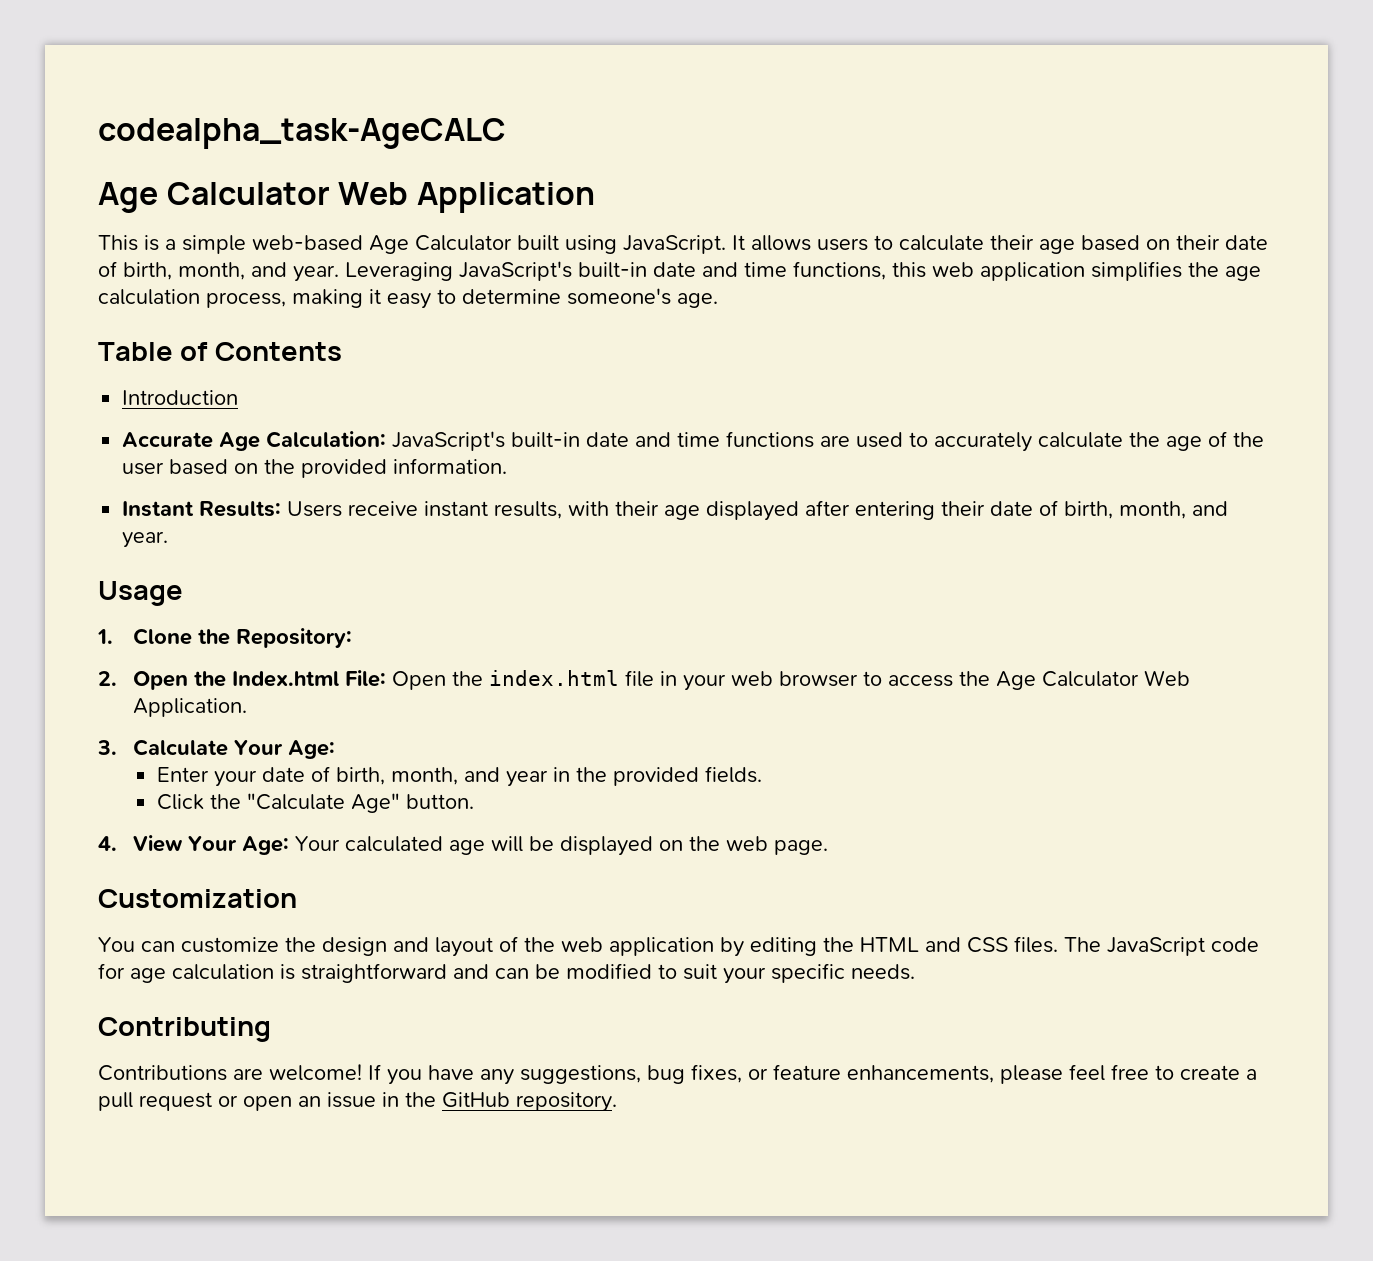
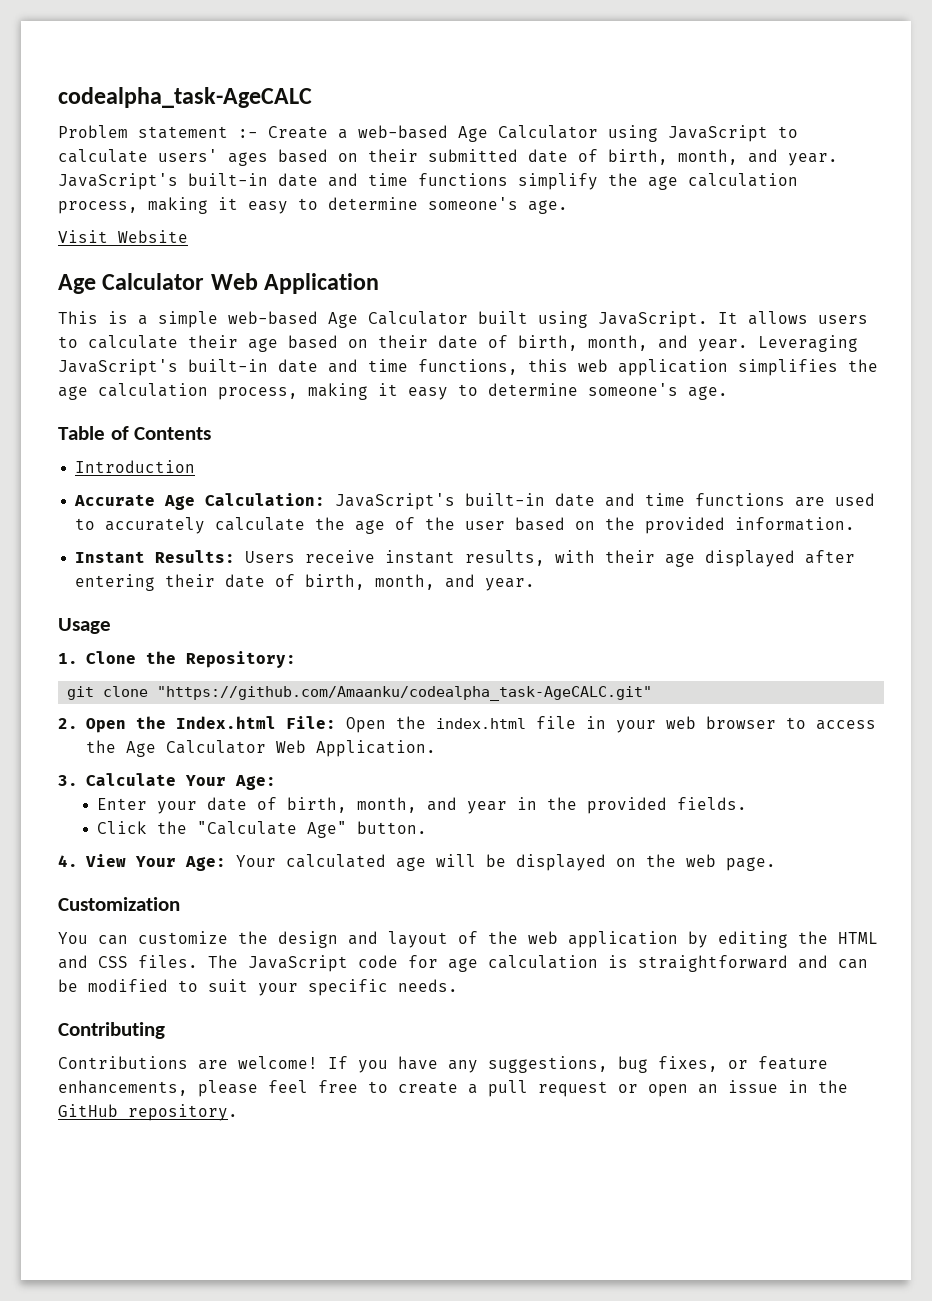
+ Problem statement :- Create a web-based Age Calculator using JavaScript to calculate users' ages based on their submitted date of birth, month, and year. JavaScript's built-in date and time functions simplify the age calculation process, making it easy to determine someone's age.
+ Visit Website
+ git clone "https://github.com/Amaanku/codealpha_task-AgeCALC.git"

